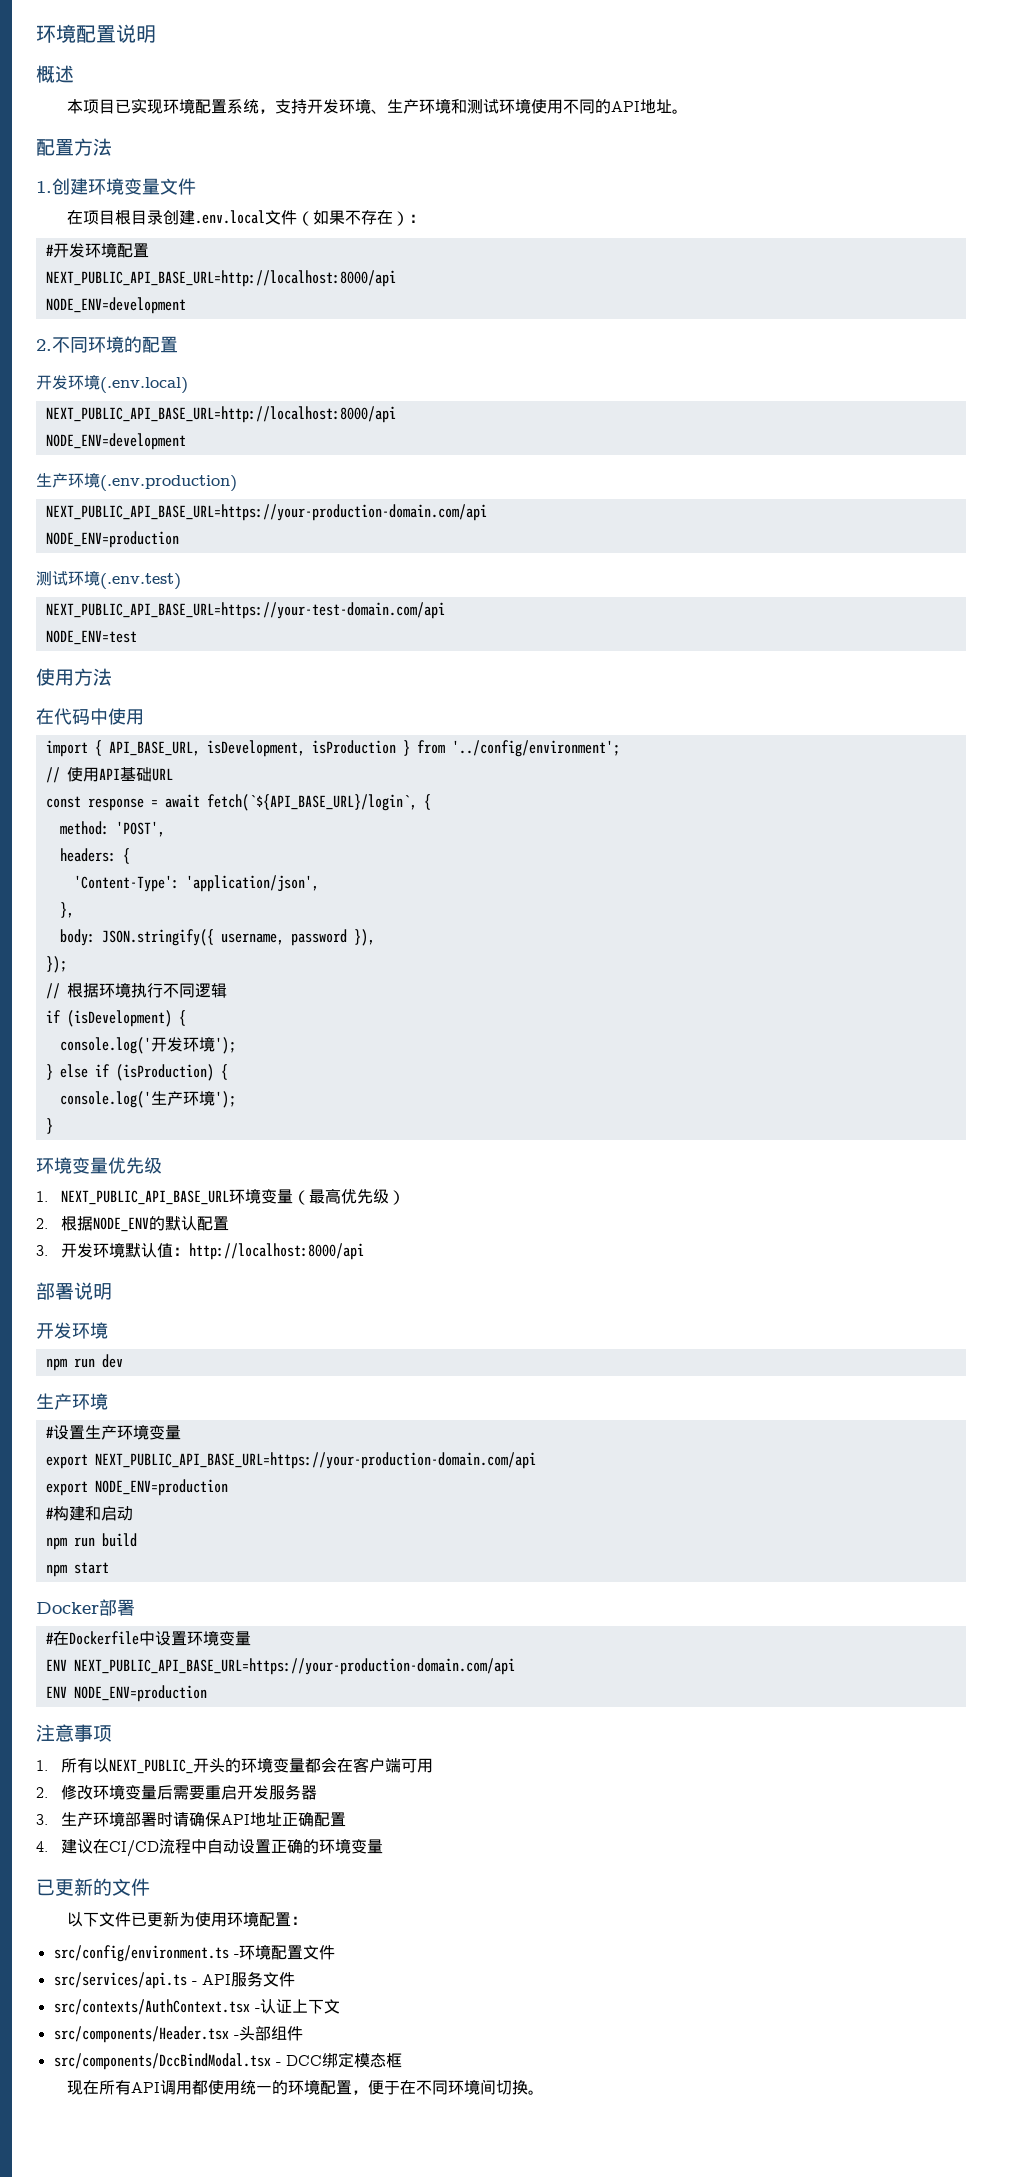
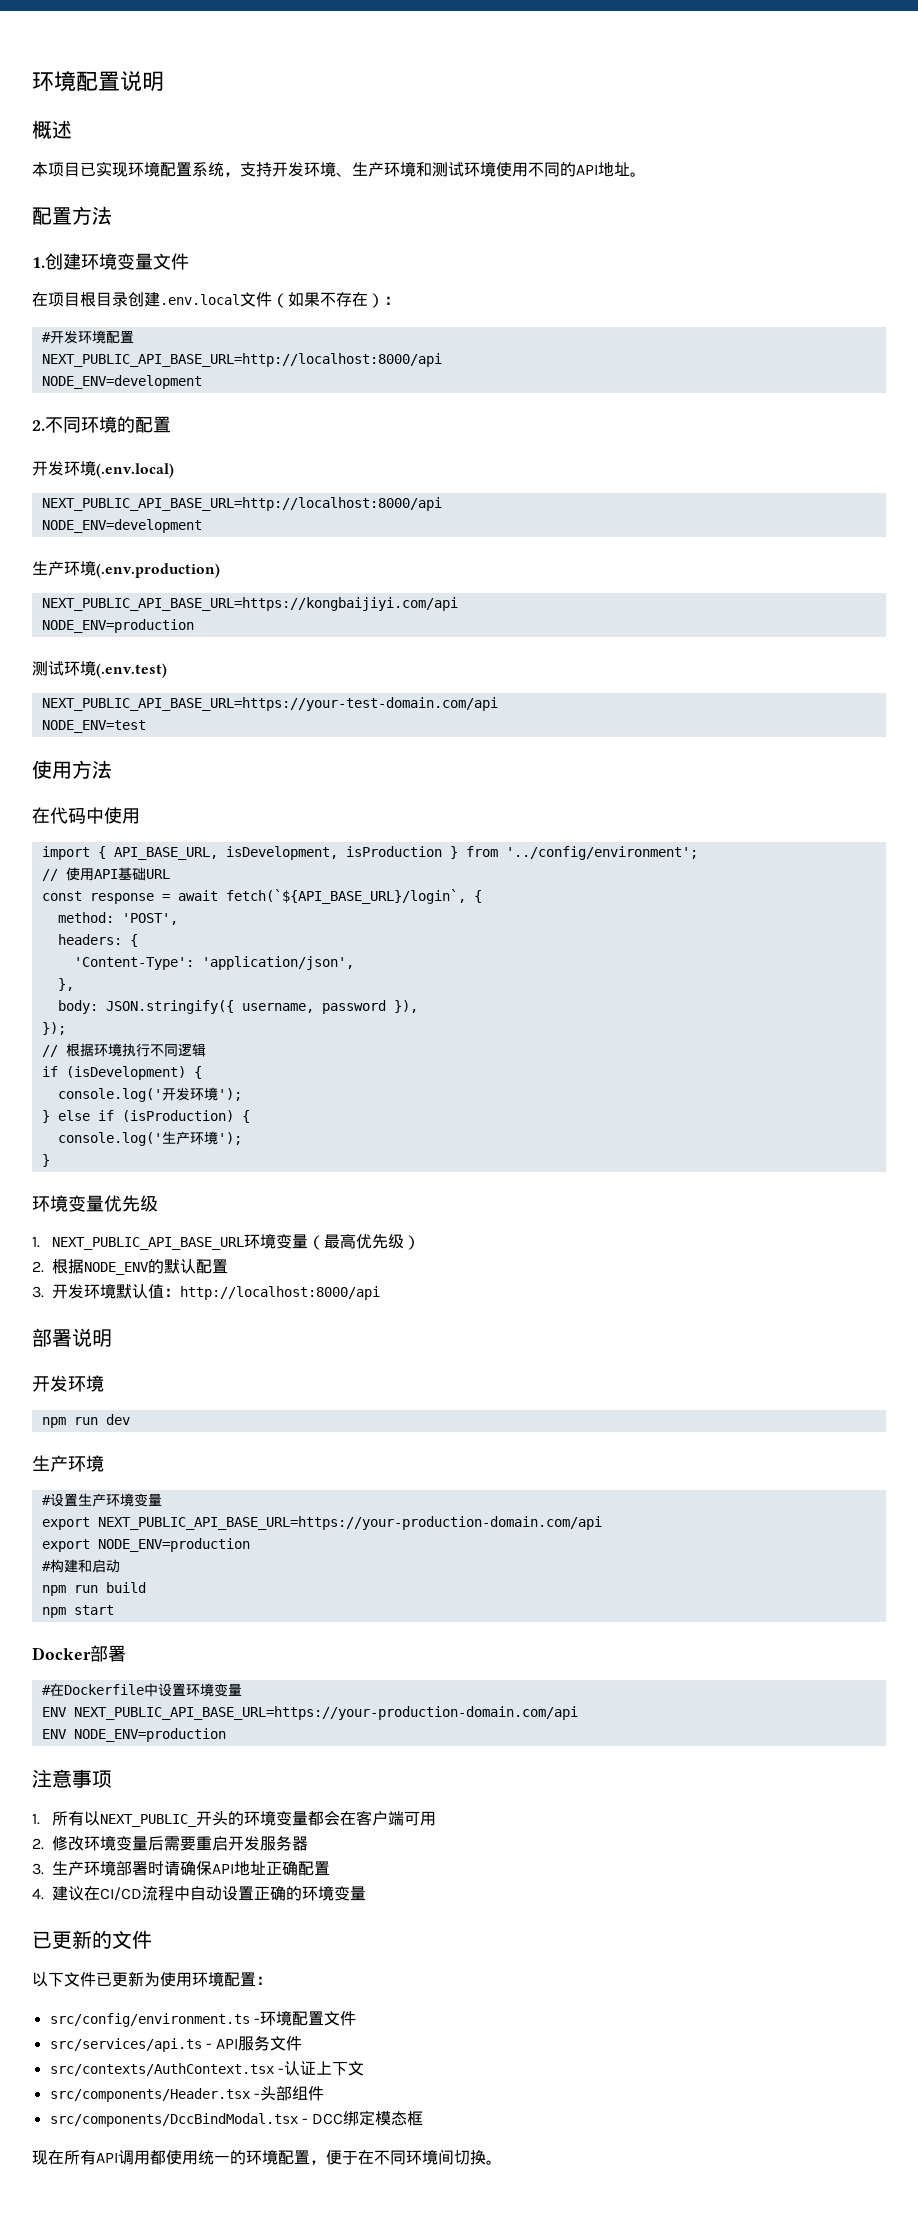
  生产环境(.env.production)
- NEXT_PUBLIC_API_BASE_URL=https://your-production-domain.com/api
+ NEXT_PUBLIC_API_BASE_URL=https://kongbaijiyi.com/api

